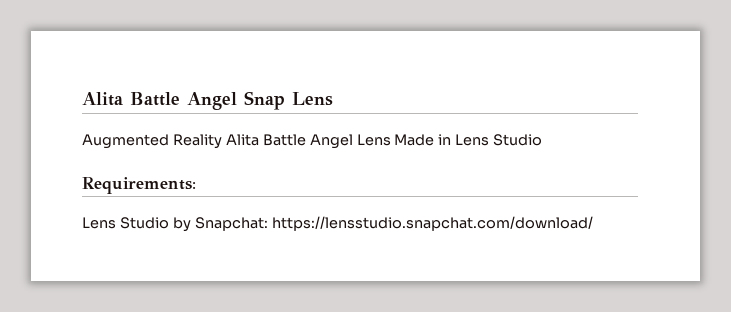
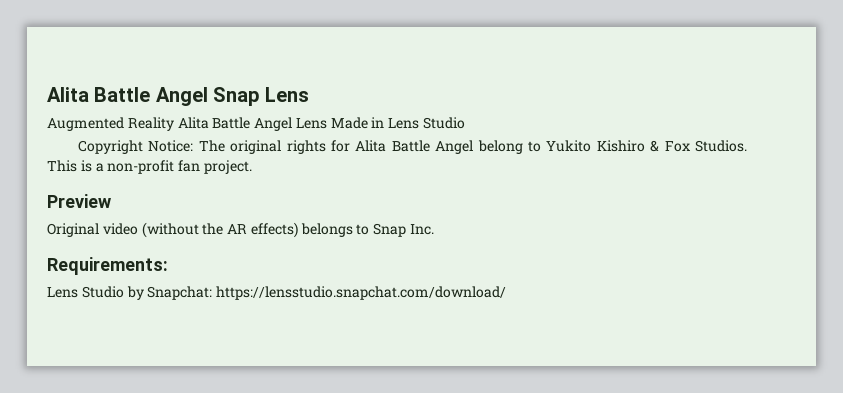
+ Copyright Notice: The original rights for Alita Battle Angel belong to Yukito Kishiro & Fox Studios. This is a non-profit fan project.
+ Preview
+ Original video (without the AR effects) belongs to Snap Inc.

